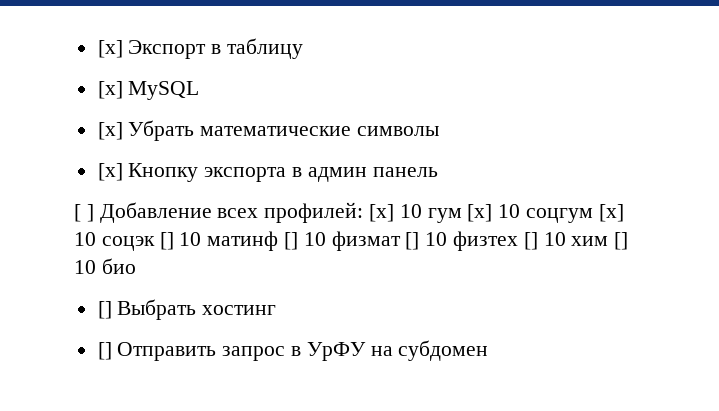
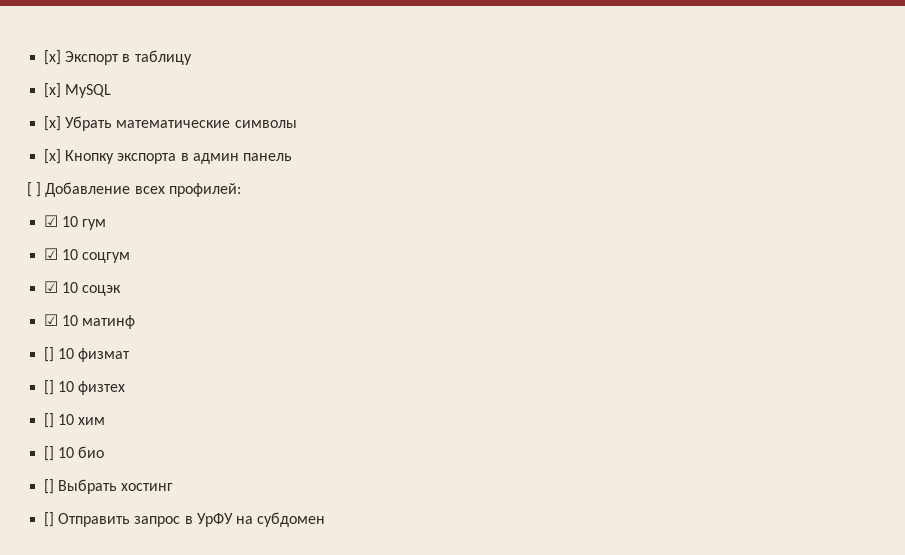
- [ ] Добавление всех профилей: [x] 10 гум [x] 10 соцгум [x] 10 соцэк [] 10 матинф [] 10 физмат [] 10 физтех [] 10 хим [] 10 био
+ [ ] Добавление всех профилей:
+ ☑ 10 гум
+ ☑ 10 соцгум
+ ☑ 10 соцэк
+ ☑ 10 матинф
+ [] 10 физмат
+ [] 10 физтех
+ [] 10 хим
+ [] 10 био

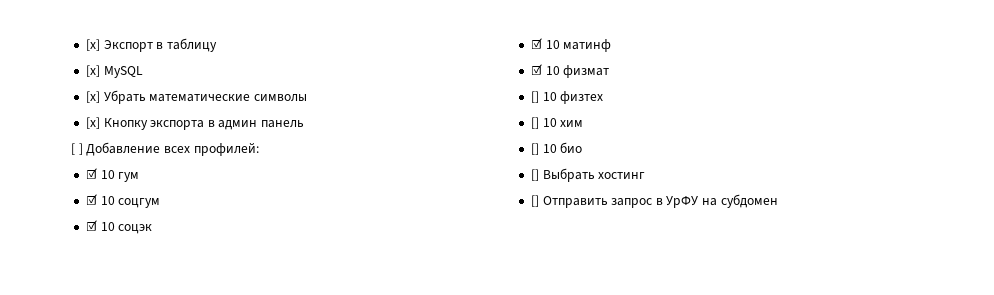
- [] 10 физмат
+ ☑ 10 физмат

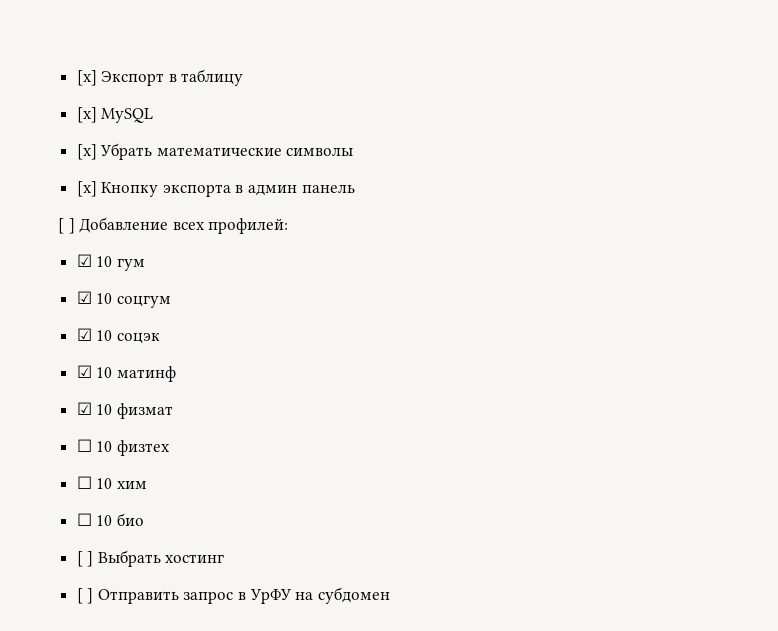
- [] 10 физтех
+ ☐ 10 физтех
- [] 10 хим
+ ☐ 10 хим
- [] 10 био
+ ☐ 10 био
- [] Выбрать хостинг
+ [ ] Выбрать хостинг
- [] Отправить запрос в УрФУ на субдомен
+ [ ] Отправить запрос в УрФУ на субдомен

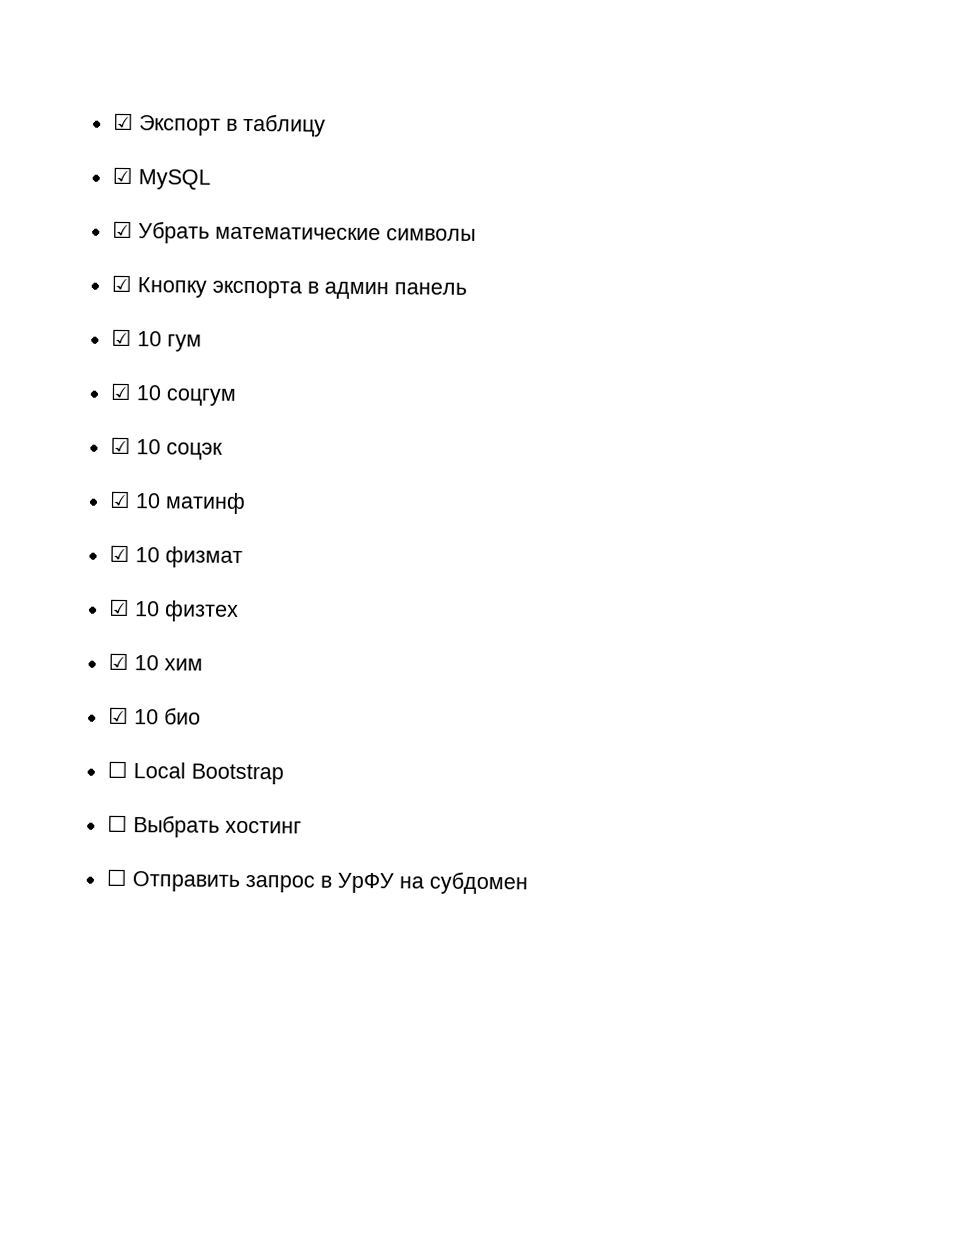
- [x] Экспорт в таблицу
+ ☑ Экспорт в таблицу
- [x] MySQL
+ ☑ MySQL
- [x] Убрать математические символы
+ ☑ Убрать математические символы
- [x] Кнопку экспорта в админ панель
+ ☑ Кнопку экспорта в админ панель
- [ ] Добавление всех профилей:
- ☐ 10 физтех
+ ☑ 10 физтех
- ☐ 10 хим
+ ☑ 10 хим
- ☐ 10 био
+ ☑ 10 био
- [ ] Выбрать хостинг
+ ☐ Local Bootstrap
+ ☐ Выбрать хостинг
- [ ] Отправить запрос в УрФУ на субдомен
+ ☐ Отправить запрос в УрФУ на субдомен

